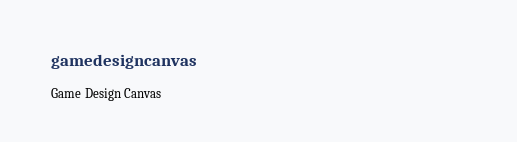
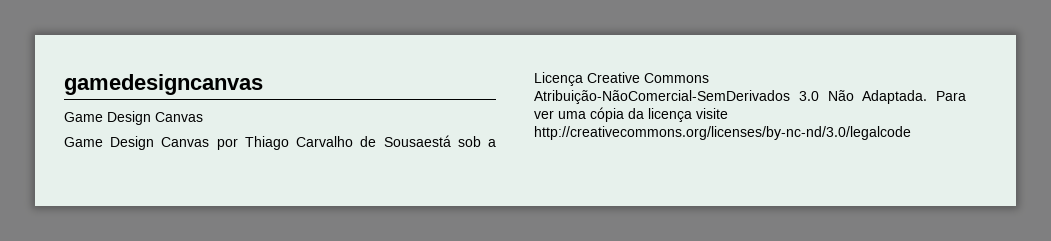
+ Game Design Canvas por Thiago Carvalho de Sousaestá sob a Licença Creative Commons Atribuição-NãoComercial-SemDerivados 3.0 Não Adaptada. Para ver uma cópia da licença visite http://creativecommons.org/licenses/by-nc-nd/3.0/legalcode

